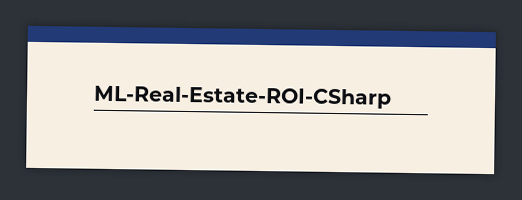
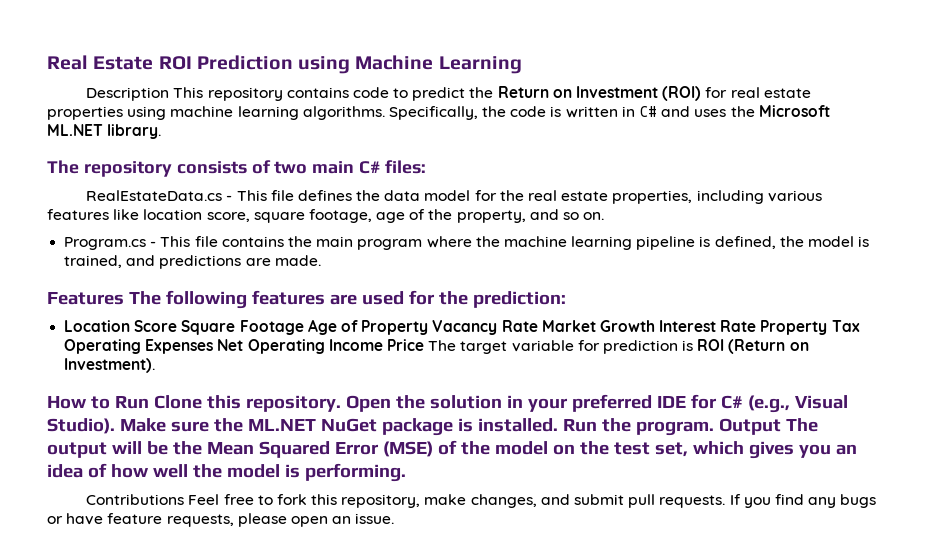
- ML-Real-Estate-ROI-CSharp
+ Real Estate ROI Prediction using Machine Learning
+ Description This repository contains code to predict the Return on Investment (ROI) for real estate properties using machine learning algorithms. Specifically, the code is written in C# and uses the Microsoft ML.NET library.
+ The repository consists of two main C# files:
+ RealEstateData.cs - This file defines the data model for the real estate properties, including various features like location score, square footage, age of the property, and so on.
+ Program.cs - This file contains the main program where the machine learning pipeline is defined, the model is trained, and predictions are made.
+ Features The following features are used for the prediction:
+ Location Score Square Footage Age of Property Vacancy Rate Market Growth Interest Rate Property Tax Operating Expenses Net Operating Income Price The target variable for prediction is ROI (Return on Investment).
+ How to Run Clone this repository. Open the solution in your preferred IDE for C# (e.g., Visual Studio). Make sure the ML.NET NuGet package is installed. Run the program. Output The output will be the Mean Squared Error (MSE) of the model on the test set, which gives you an idea of how well the model is performing.
+ Contributions Feel free to fork this repository, make changes, and submit pull requests. If you find any bugs or have feature requests, please open an issue.

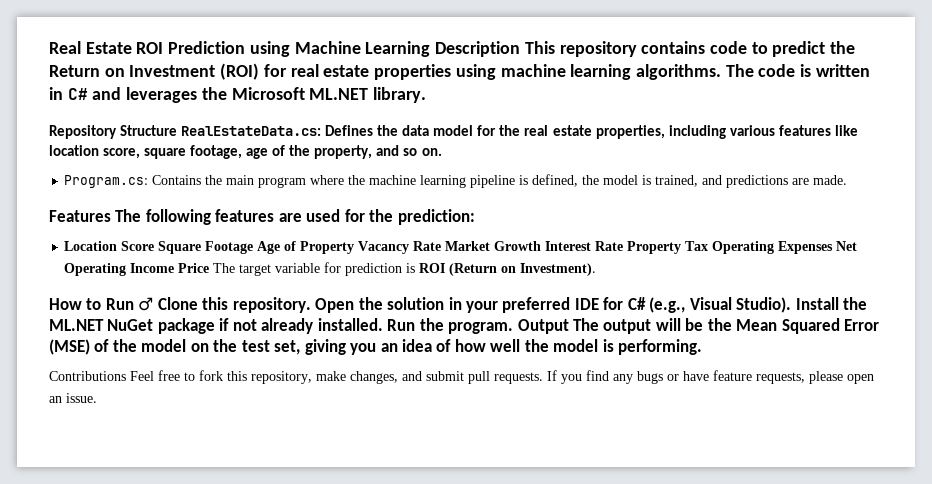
- Real Estate ROI Prediction using Machine Learning
- Description This repository contains code to predict the Return on Investment (ROI) for real estate properties using machine learning algorithms.
+ Real Estate ROI Prediction using Machine Learning Description This repository contains code to predict the Return on Investment (ROI) for real estate properties using machine learning algorithms.
- Specifically, the code is written in C# and uses the Microsoft ML.NET library.
+ The code is written in C# and leverages the Microsoft ML.NET library.
- The repository consists of two main C# files:
- RealEstateData.cs - This file defines the data model for the real estate properties, including various features like location score, square footage, age of the property, and so on.
+ Repository Structure RealEstateData.cs: Defines the data model for the real estate properties, including various features like location score, square footage, age of the property, and so on.
- Program.cs - This file contains the main program where the machine learning pipeline is defined, the model is trained, and predictions are made.
+ Program.cs: Contains the main program where the machine learning pipeline is defined, the model is trained, and predictions are made.
- How to Run Clone this repository.
+ How to Run ♂ Clone this repository.
- Make sure the ML.NET NuGet package is installed.
+ Install the ML.NET NuGet package if not already installed.
- Output The output will be the Mean Squared Error (MSE) of the model on the test set, which gives you an idea of how well the model is performing.
+ Output The output will be the Mean Squared Error (MSE) of the model on the test set, giving you an idea of how well the model is performing.

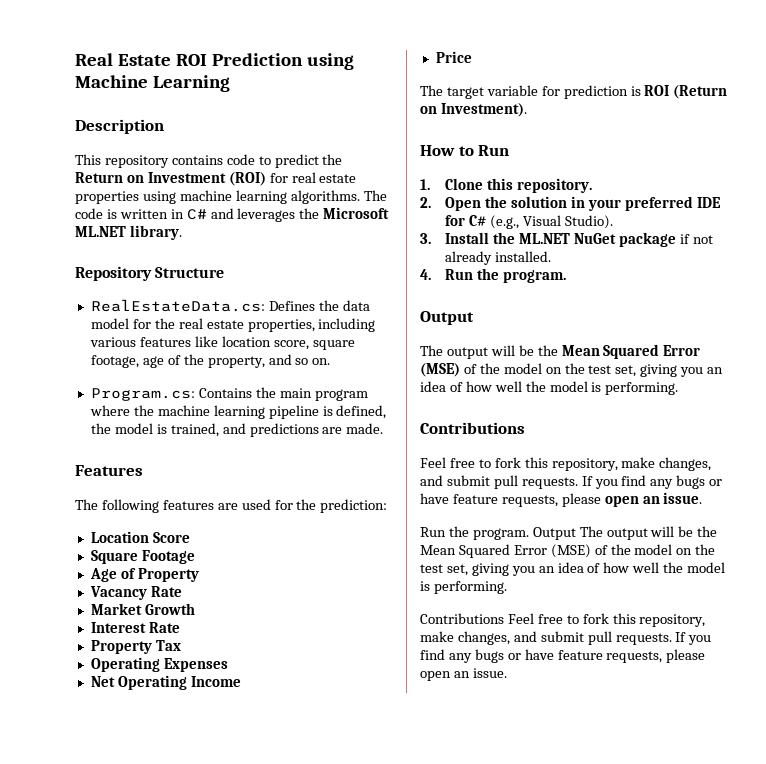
- Real Estate ROI Prediction using Machine Learning Description This repository contains code to predict the Return on Investment (ROI) for real estate properties using machine learning algorithms.
+ Real Estate ROI Prediction using Machine Learning
+ Description
+ This repository contains code to predict the Return on Investment (ROI) for real estate properties using machine learning algorithms.
- Repository Structure RealEstateData.cs: Defines the data model for the real estate properties, including various features like location score, square footage, age of the property, and so on.
+ Repository Structure
+ RealEstateData.cs: Defines the data model for the real estate properties, including various features like location score, square footage, age of the property, and so on.
- Features The following features are used for the prediction:
+ Features
+ The following features are used for the prediction:
- Location Score Square Footage Age of Property Vacancy Rate Market Growth Interest Rate Property Tax Operating Expenses Net Operating Income Price The target variable for prediction is ROI (Return on Investment).
+ Location Score
+ Square Footage
+ Age of Property
+ Vacancy Rate
+ Market Growth
+ Interest Rate
+ Property Tax
+ Operating Expenses
+ Net Operating Income
+ Price
+ The target variable for prediction is ROI (Return on Investment).
- How to Run ♂ Clone this repository. Open the solution in your preferred IDE for C# (e.g., Visual Studio). Install the ML.NET NuGet package if not already installed. Run the program.
+ How to Run
+ 1. Clone this repository.
+ 2. Open the solution in your preferred IDE for C# (e.g., Visual Studio).
+ 3. Install the ML.NET NuGet package if not already installed.
+ 4. Run the program.
+ Output
+ The output will be the Mean Squared Error (MSE) of the model on the test set, giving you an idea of how well the model is performing.
+ Contributions
+ Feel free to fork this repository, make changes, and submit pull requests. If you find any bugs or have feature requests, please open an issue.
+ Run the program.

